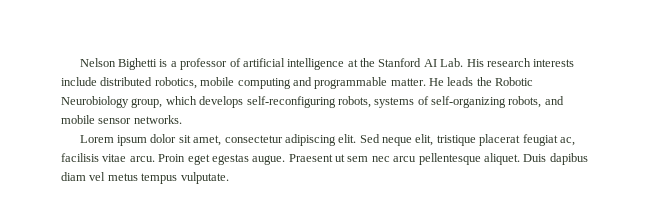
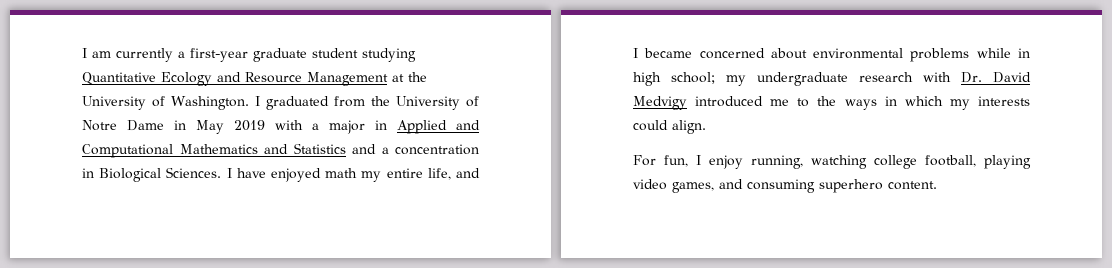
- Nelson Bighetti is a professor of artificial intelligence at the Stanford AI Lab. His research interests include distributed robotics, mobile computing and programmable matter. He leads the Robotic Neurobiology group, which develops self-reconfiguring robots, systems of self-organizing robots, and mobile sensor networks.
- Lorem ipsum dolor sit amet, consectetur adipiscing elit. Sed neque elit, tristique placerat feugiat ac, facilisis vitae arcu. Proin eget egestas augue. Praesent ut sem nec arcu pellentesque aliquet. Duis dapibus diam vel metus tempus vulputate.
+ I am currently a first-year graduate student studying Quantitative Ecology and Resource Management at the University of Washington. I graduated from the University of Notre Dame in May 2019 with a major in Applied and Computational Mathematics and Statistics and a concentration in Biological Sciences. I have enjoyed math my entire life, and I became concerned about environmental problems while in high school; my undergraduate research with Dr. David Medvigy introduced me to the ways in which my interests could align.
+ For fun, I enjoy running, watching college football, playing video games, and consuming superhero content.

